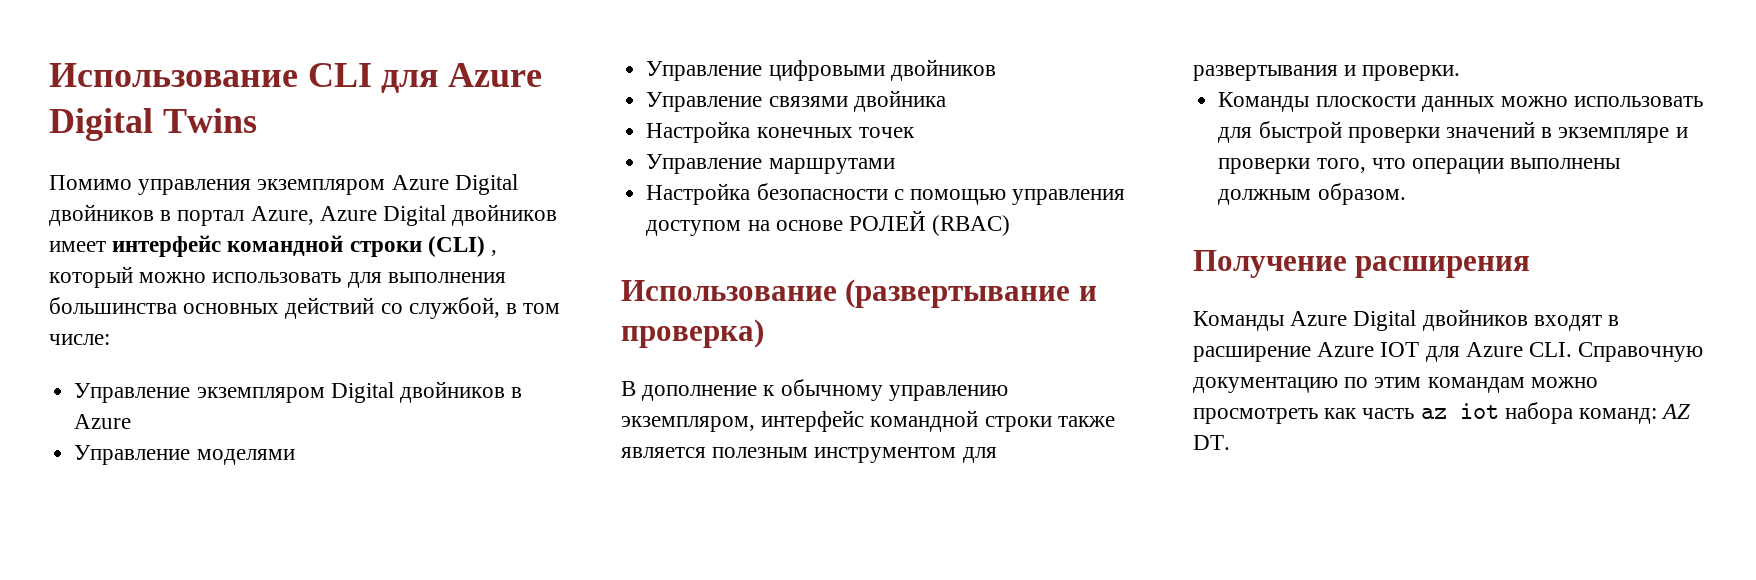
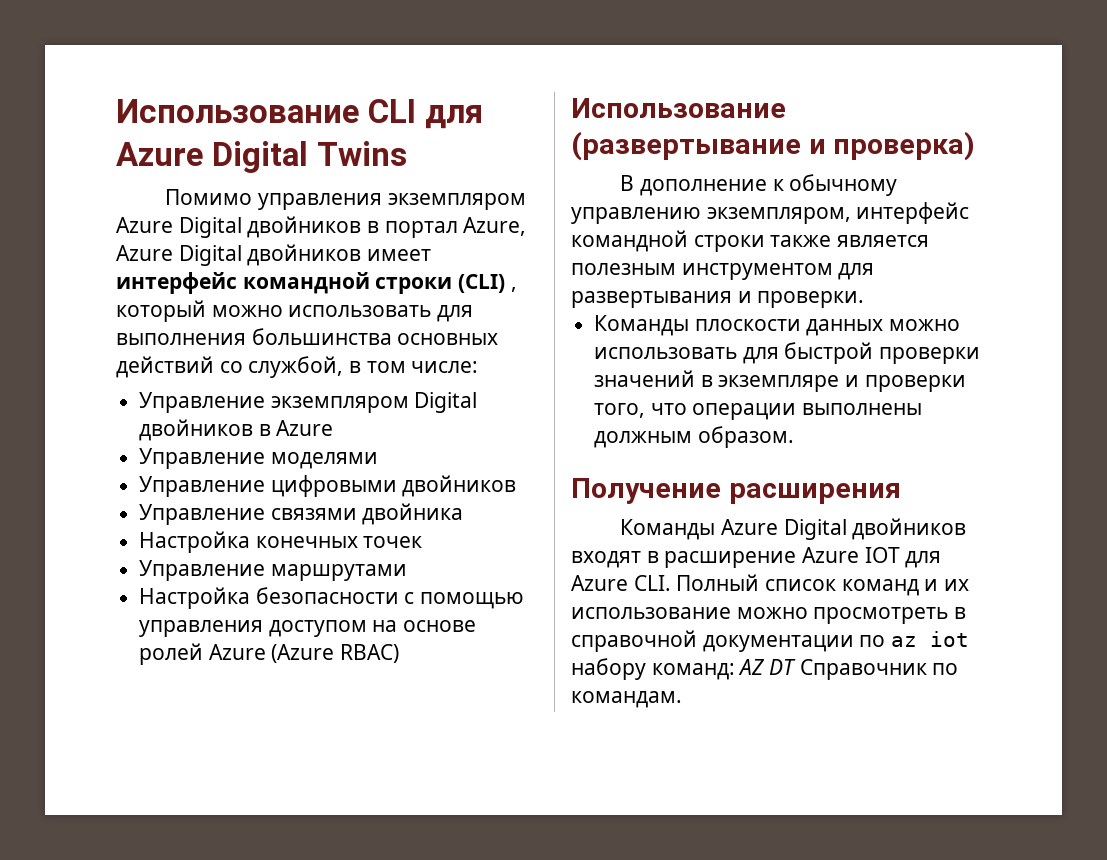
- Настройка безопасности с помощью управления доступом на основе РОЛЕЙ (RBAC)
+ Настройка безопасности с помощью управления доступом на основе ролей Azure (Azure RBAC)
- Команды Azure Digital двойников входят в расширение Azure IOT для Azure CLI. Справочную документацию по этим командам можно просмотреть как часть az iot набора команд: AZ DT.
+ Команды Azure Digital двойников входят в расширение Azure IOT для Azure CLI. Полный список команд и их использование можно просмотреть в справочной документации по az iot набору команд: AZ DT Справочник по командам.

